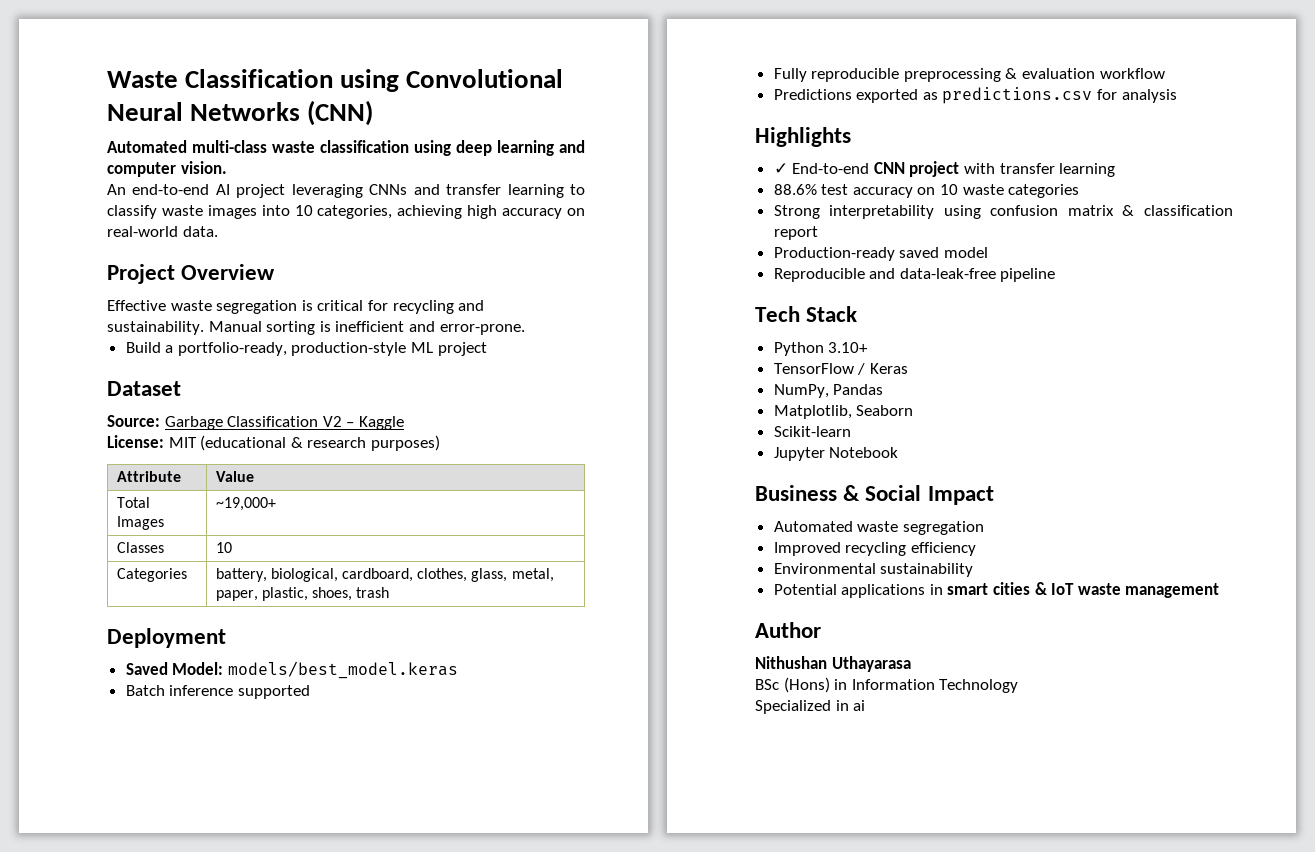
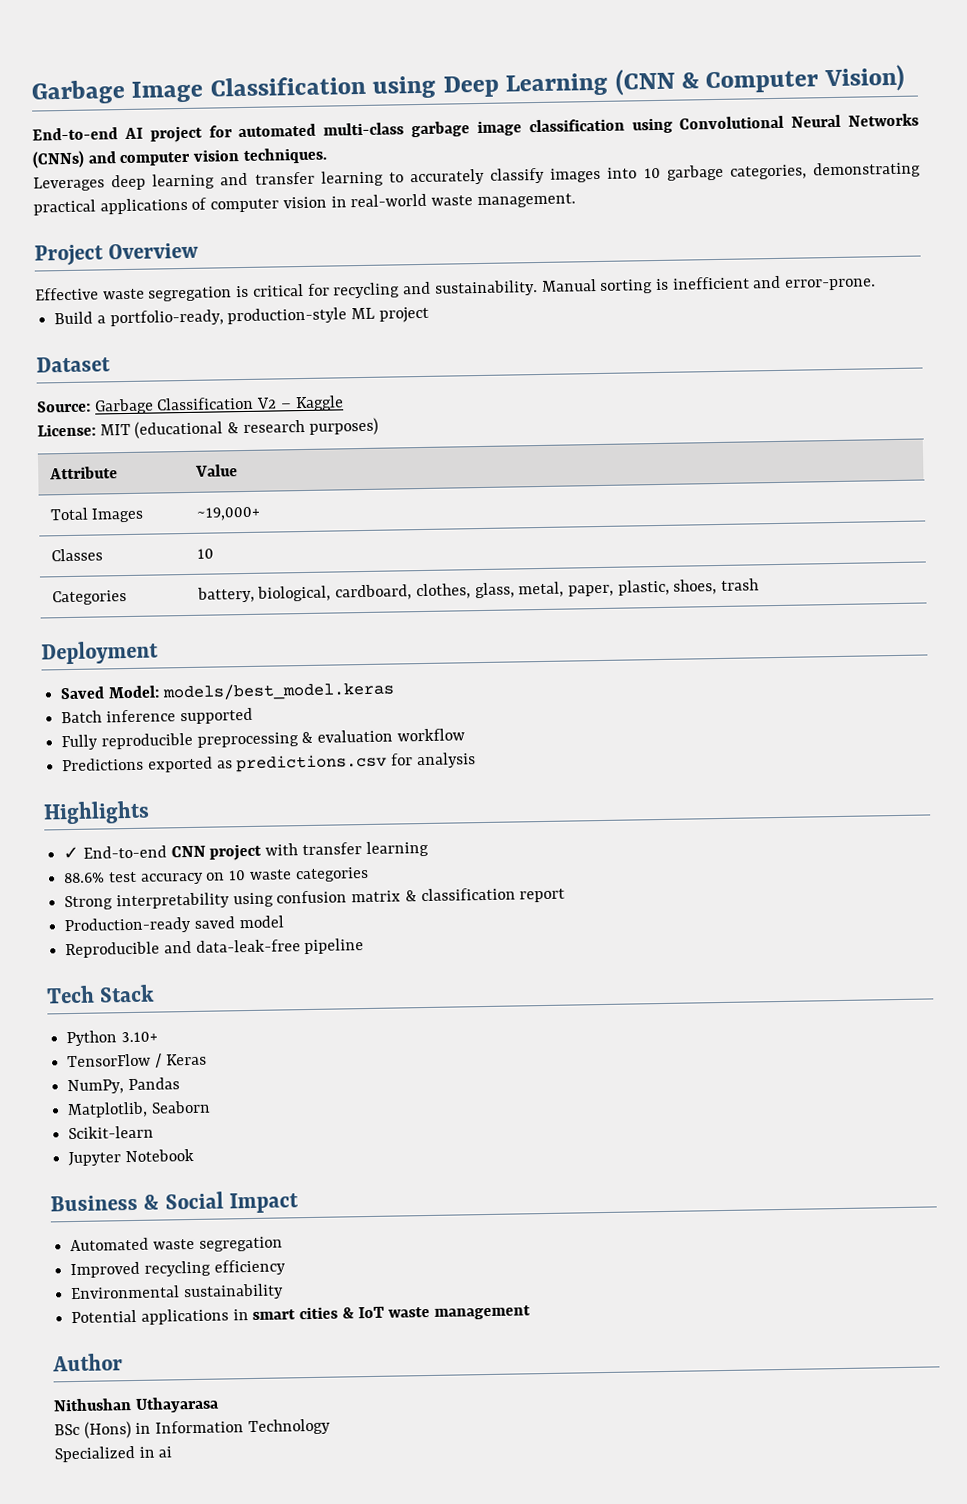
- Waste Classification using Convolutional Neural Networks (CNN)
- Automated multi-class waste classification using deep learning and computer vision.
- An end-to-end AI project leveraging CNNs and transfer learning to classify waste images into 10 categories, achieving high accuracy on real-world data.
+ Garbage Image Classification using Deep Learning (CNN & Computer Vision)
+ End-to-end AI project for automated multi-class garbage image classification using Convolutional Neural Networks (CNNs) and computer vision techniques.
+ Leverages deep learning and transfer learning to accurately classify images into 10 garbage categories, demonstrating practical applications of computer vision in real-world waste management.

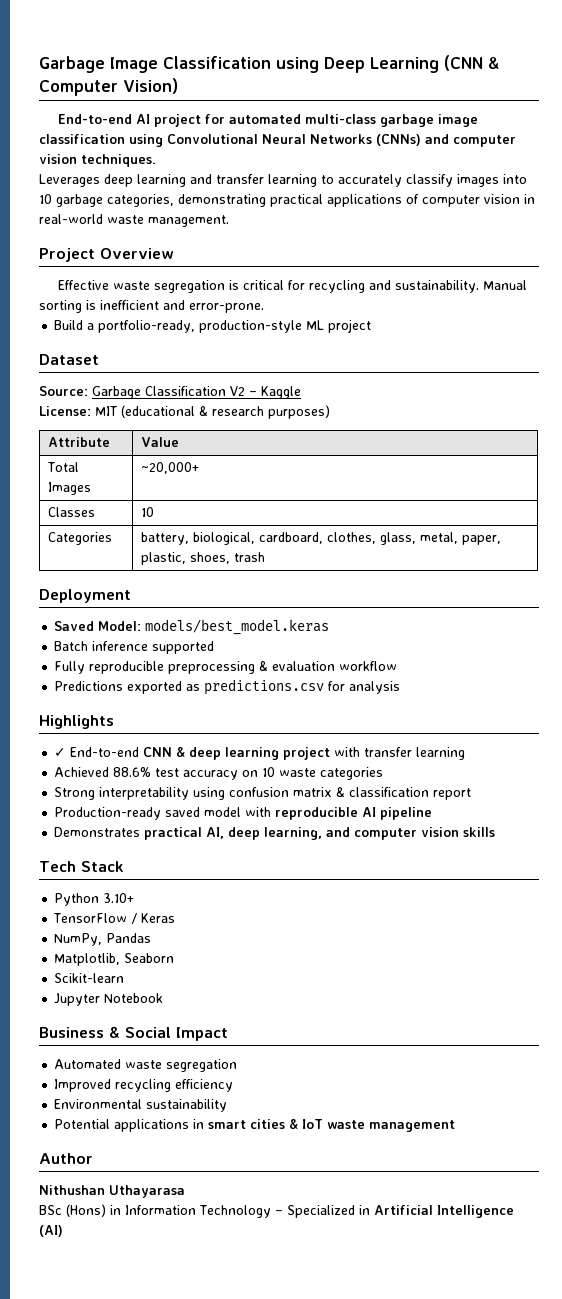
- Total Images | ~19,000+
+ Total Images | ~20,000+
- ✓ End-to-end CNN project with transfer learning
+ ✓ End-to-end CNN & deep learning project with transfer learning
- 88.6% test accuracy on 10 waste categories
+ Achieved 88.6% test accuracy on 10 waste categories
- Production-ready saved model
- Reproducible and data-leak-free pipeline
+ Production-ready saved model with reproducible AI pipeline
+ Demonstrates practical AI, deep learning, and computer vision skills
- BSc (Hons) in Information Technology
- Specialized in ai
+ BSc (Hons) in Information Technology – Specialized in Artificial Intelligence (AI)

